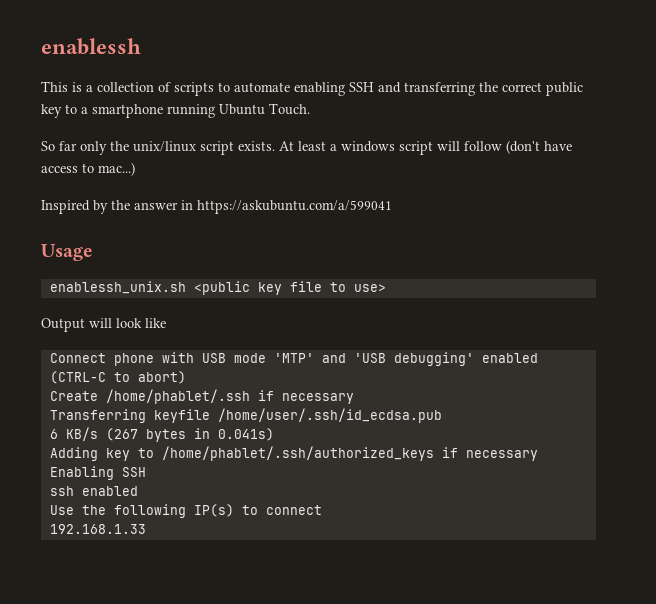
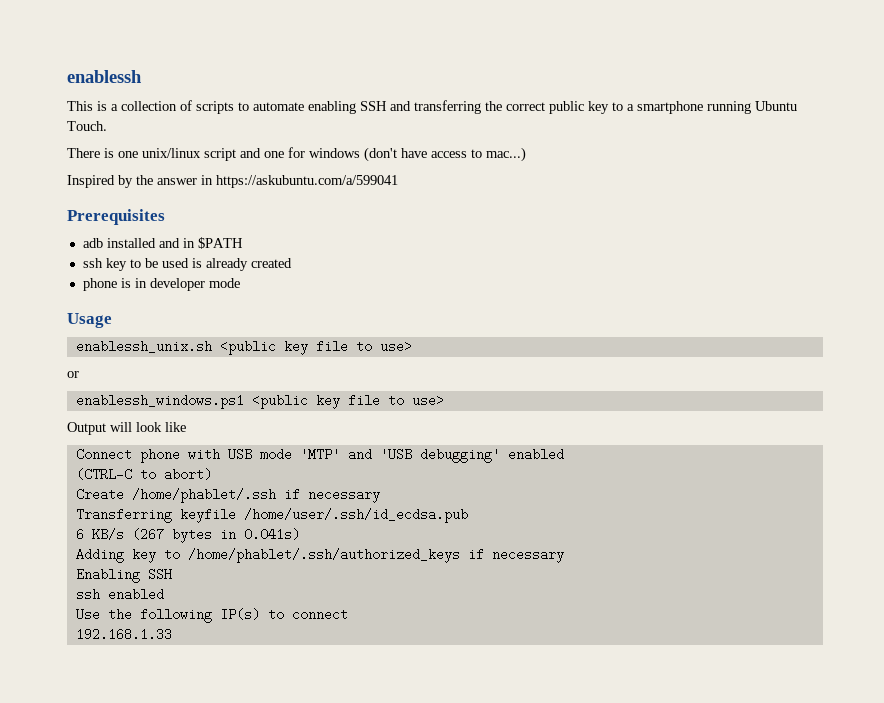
- So far only the unix/linux script exists. At least a windows script will follow (don't have access to mac...)
+ There is one unix/linux script and one for windows (don't have access to mac...)
+ Prerequisites
+ adb installed and in $PATH
+ ssh key to be used is already created
+ phone is in developer mode
+ or
+ enablessh_windows.ps1 <public key file to use>

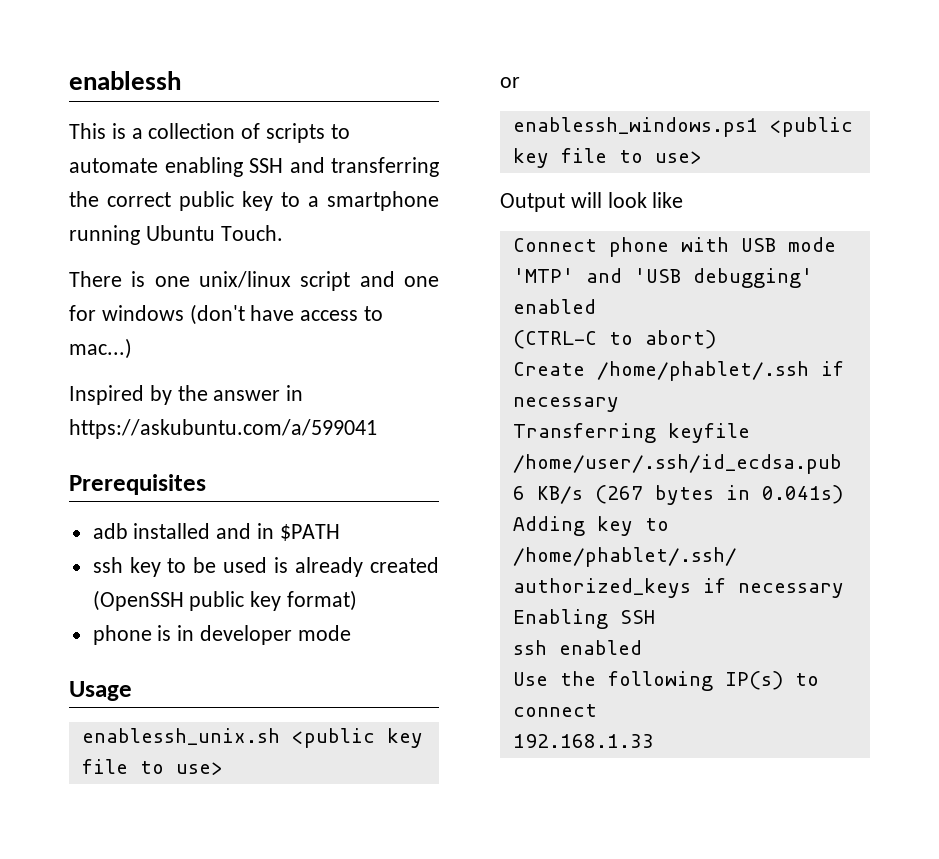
- ssh key to be used is already created
+ ssh key to be used is already created (OpenSSH public key format)

